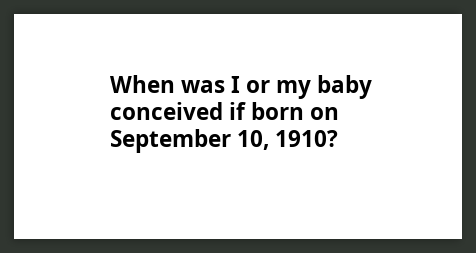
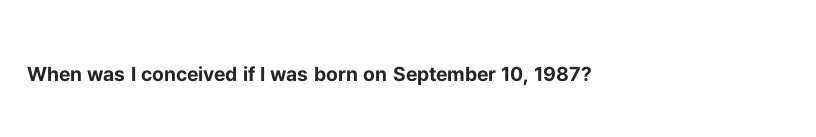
- When was I or my baby conceived if born on September 10, 1910?
+ When was I conceived if I was born on September 10, 1987?

